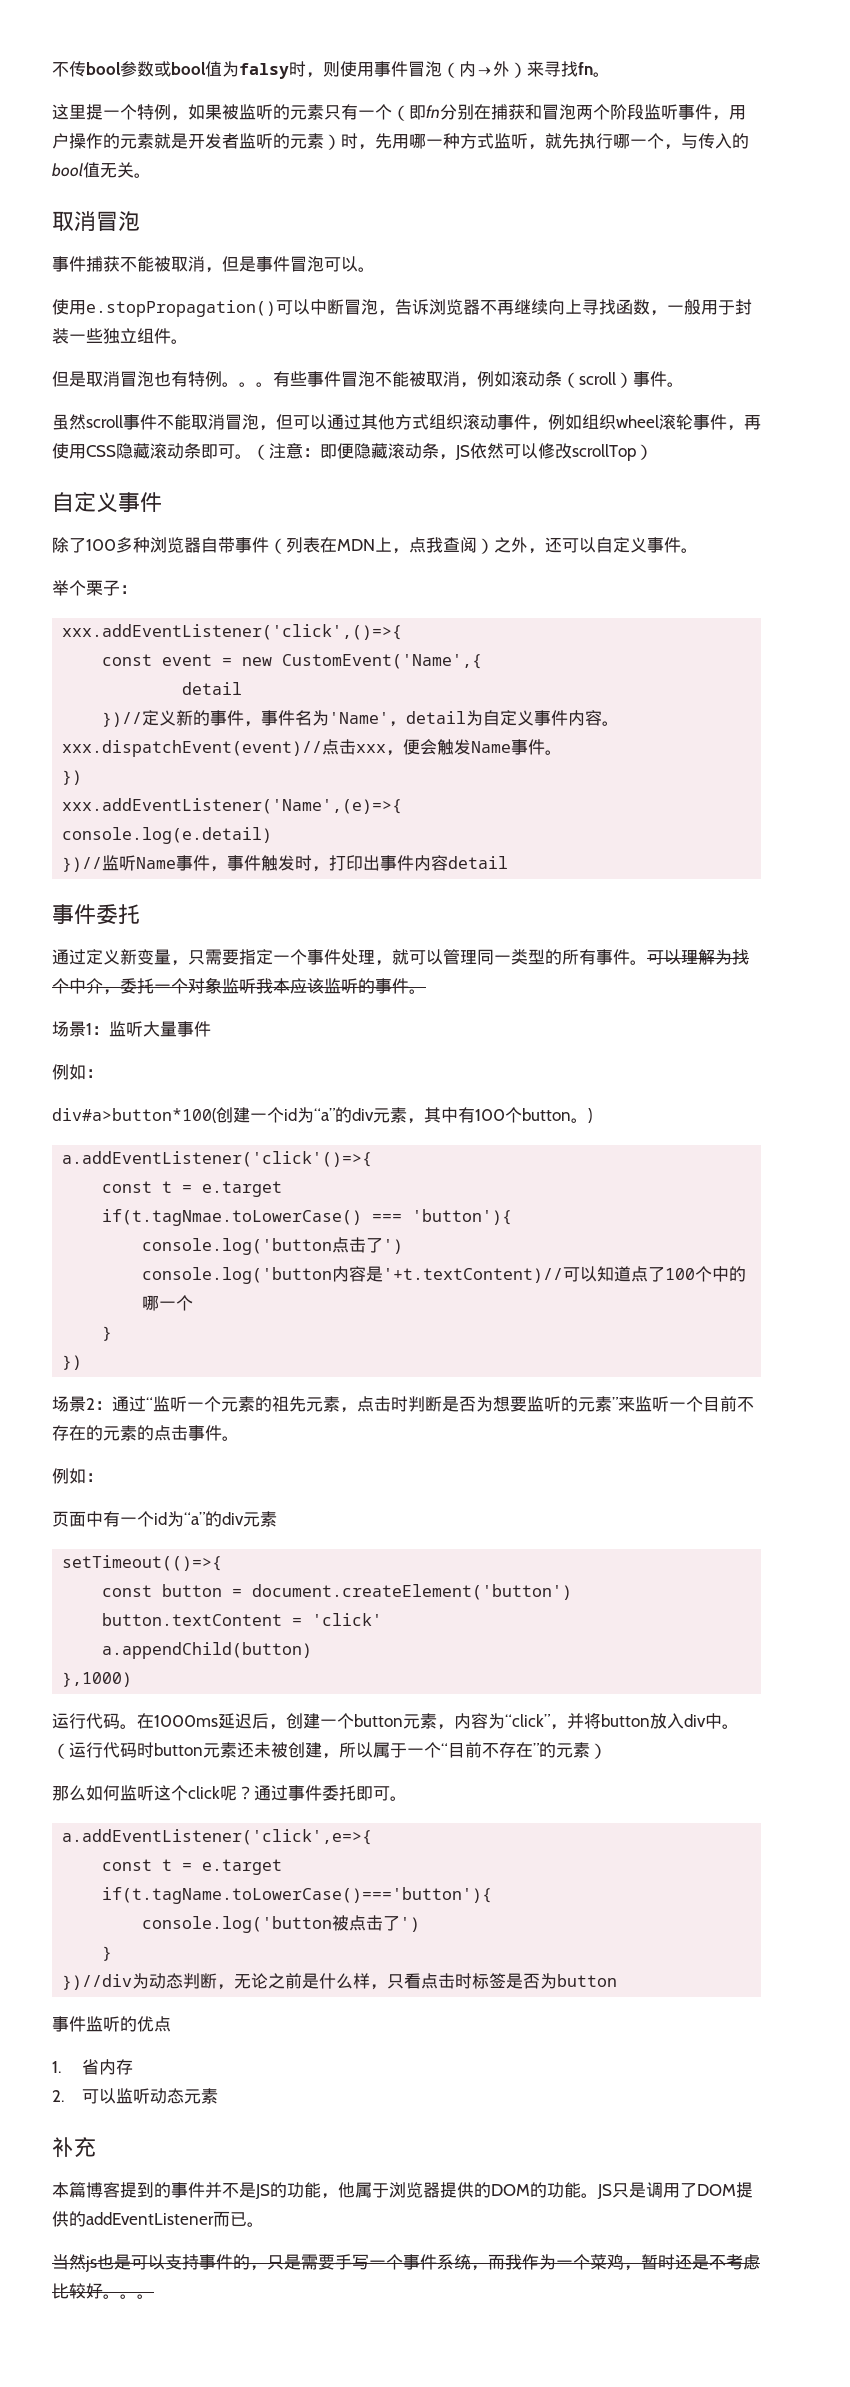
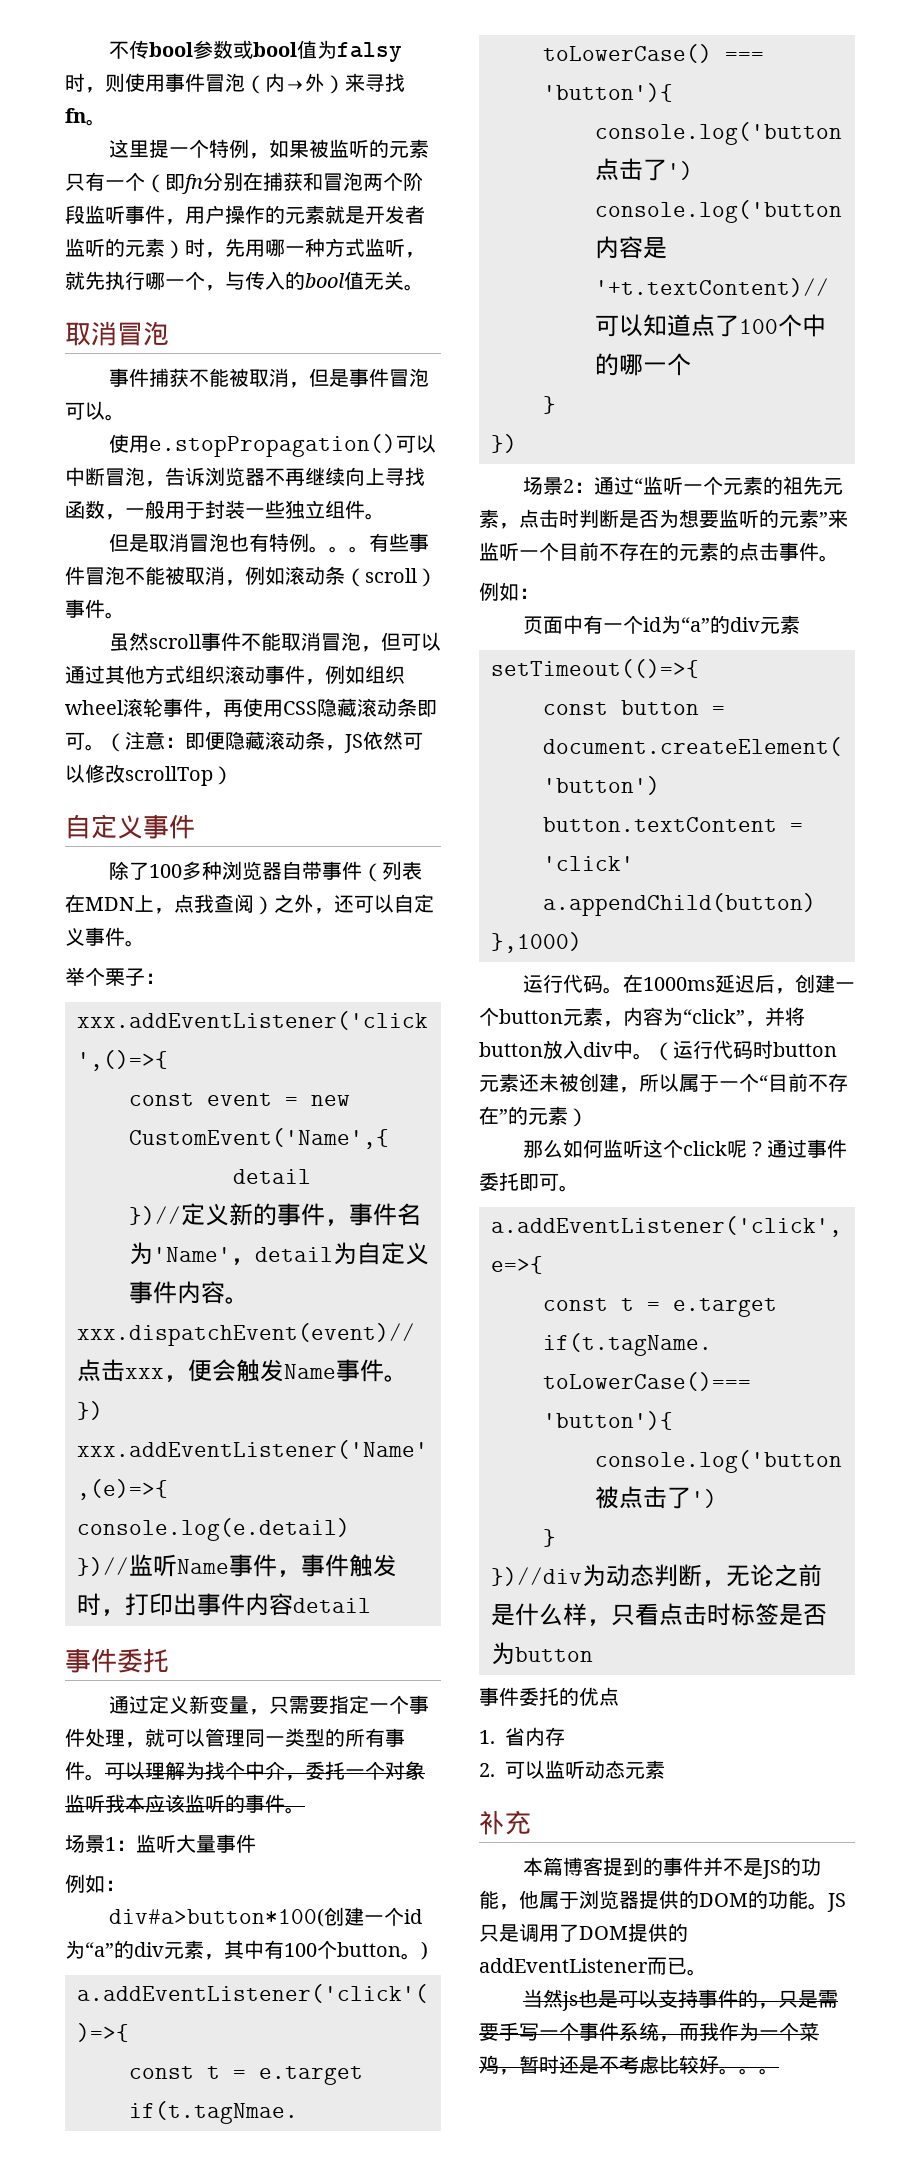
- 事件监听的优点
+ 事件委托的优点

